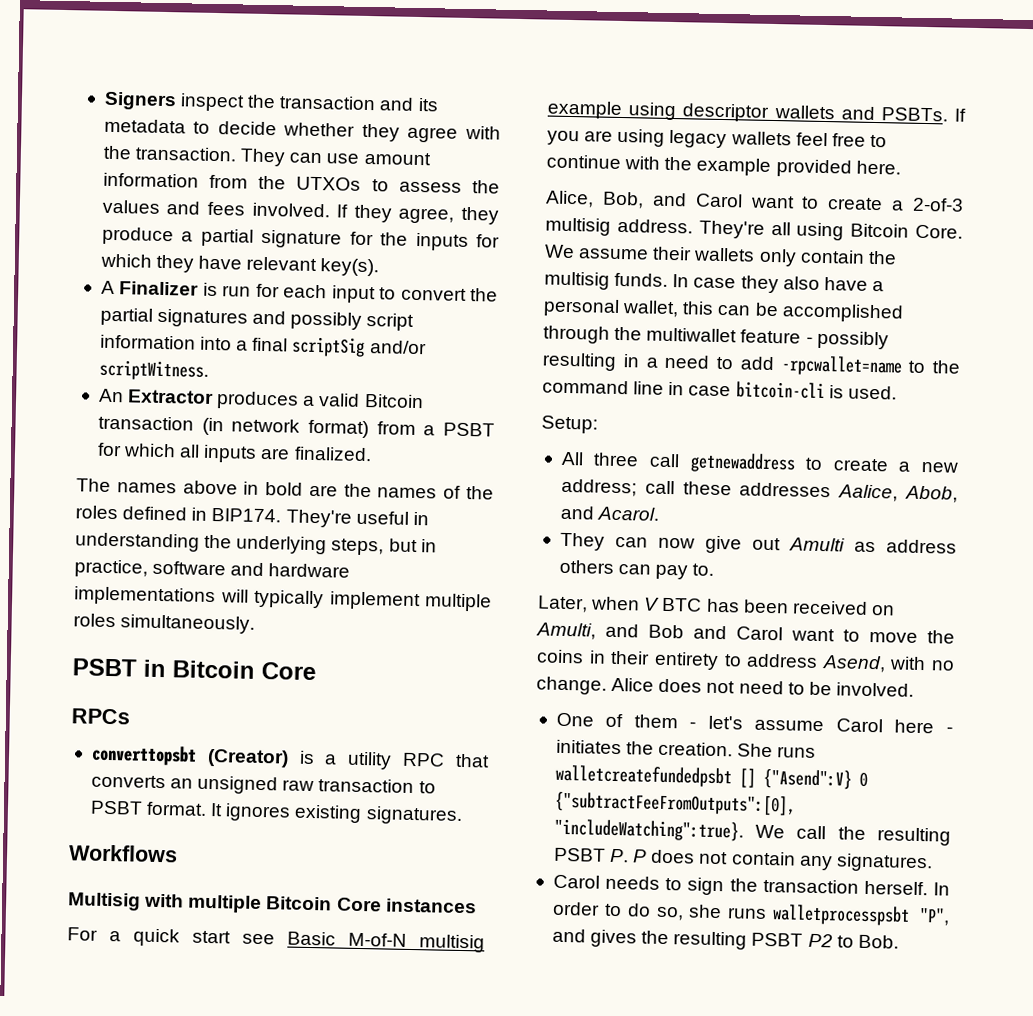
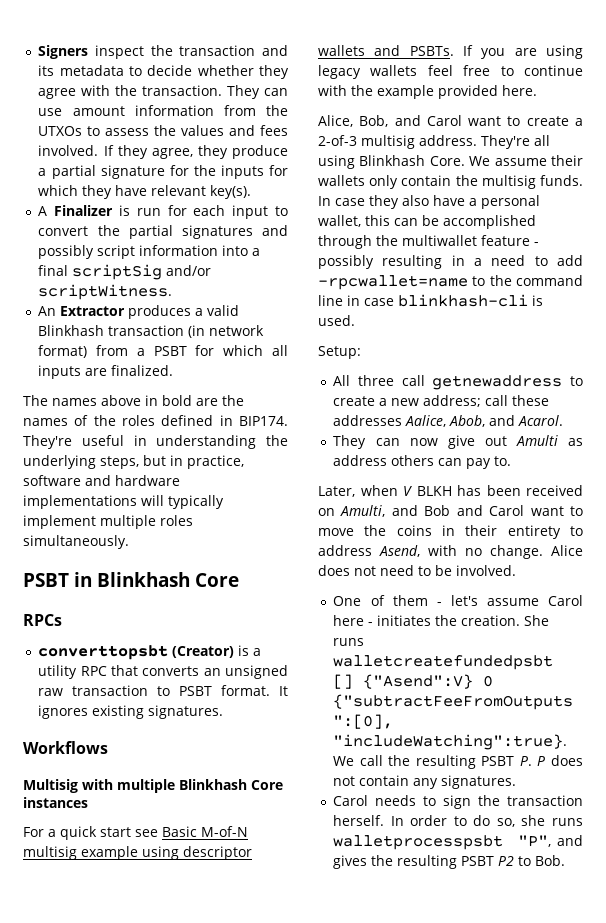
- An Extractor produces a valid Bitcoin transaction (in network format) from a PSBT for which all inputs are finalized.
+ An Extractor produces a valid Blinkhash transaction (in network format) from a PSBT for which all inputs are finalized.
- PSBT in Bitcoin Core
+ PSBT in Blinkhash Core
- Multisig with multiple Bitcoin Core instances
+ Multisig with multiple Blinkhash Core instances
- They're all using Bitcoin Core.
+ They're all using Blinkhash Core.
- In case they also have a personal wallet, this can be accomplished through the multiwallet feature - possibly resulting in a need to add -rpcwallet=name to the command line in case bitcoin-cli is used.
+ In case they also have a personal wallet, this can be accomplished through the multiwallet feature - possibly resulting in a need to add -rpcwallet=name to the command line in case blinkhash-cli is used.
- Later, when V BTC has been received on Amulti, and Bob and Carol want to move the coins in their entirety to address Asend, with no change.
+ Later, when V BLKH has been received on Amulti, and Bob and Carol want to move the coins in their entirety to address Asend, with no change.

